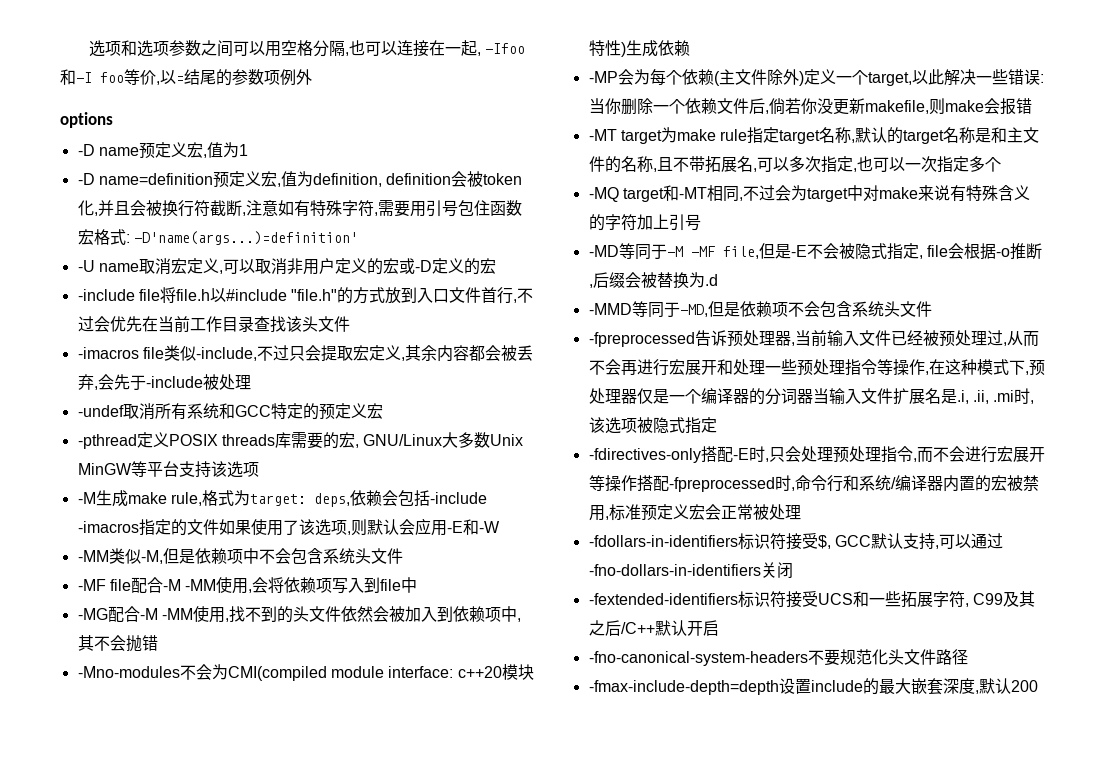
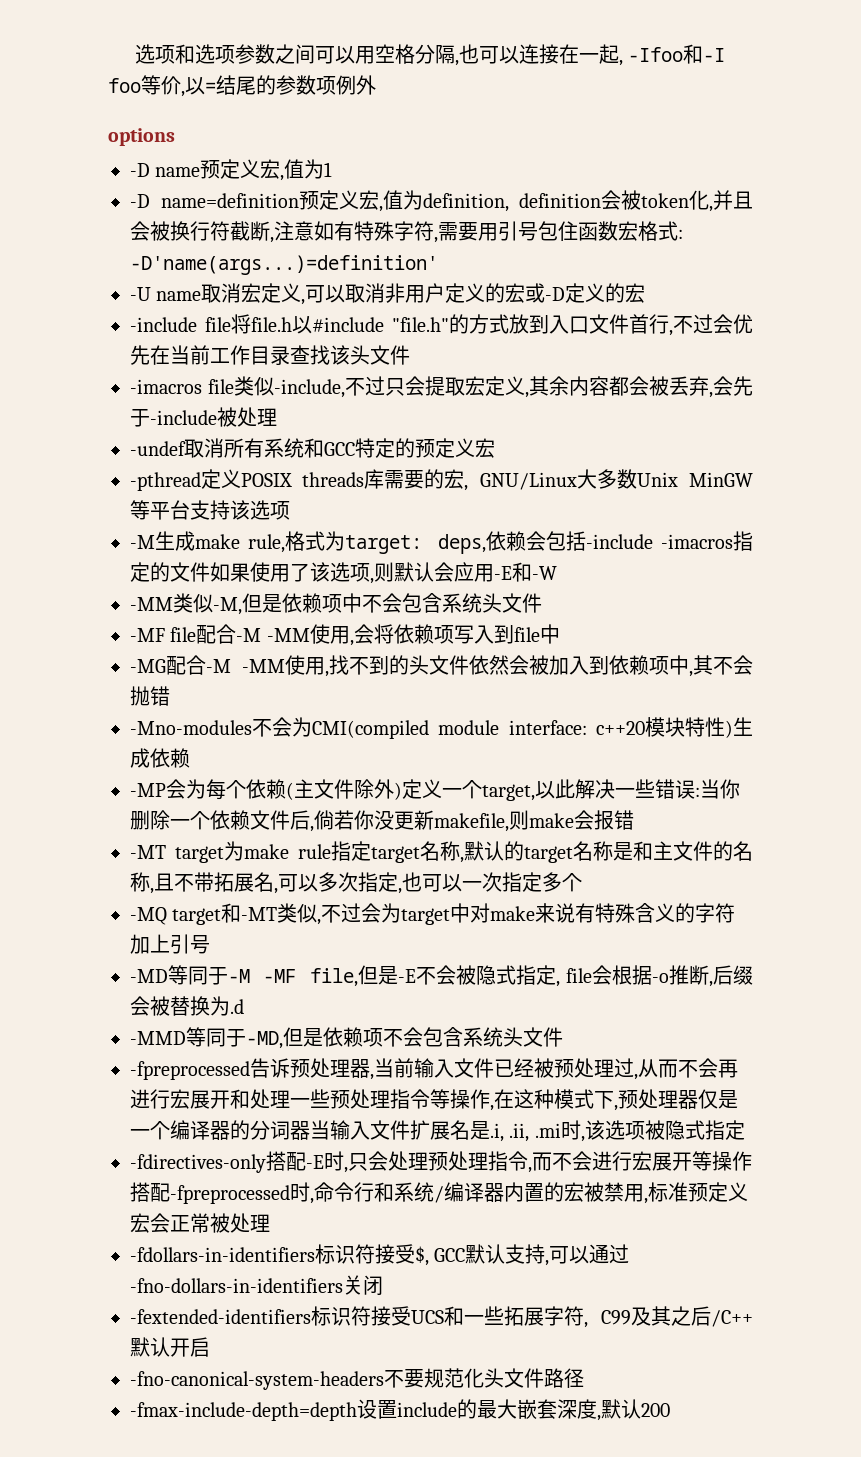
- -MQ target和-MT相同,不过会为target中对make来说有特殊含义的字符加上引号
+ -MQ target和-MT类似,不过会为target中对make来说有特殊含义的字符加上引号

